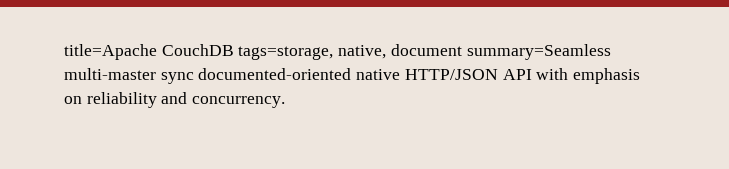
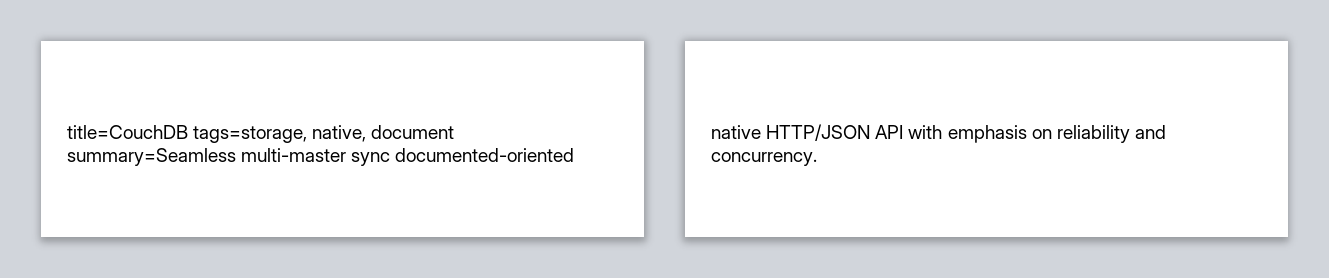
- title=Apache CouchDB tags=storage, native, document summary=Seamless multi-master sync documented-oriented native HTTP/JSON API with emphasis on reliability and concurrency.
+ title=CouchDB tags=storage, native, document summary=Seamless multi-master sync documented-oriented native HTTP/JSON API with emphasis on reliability and concurrency.

